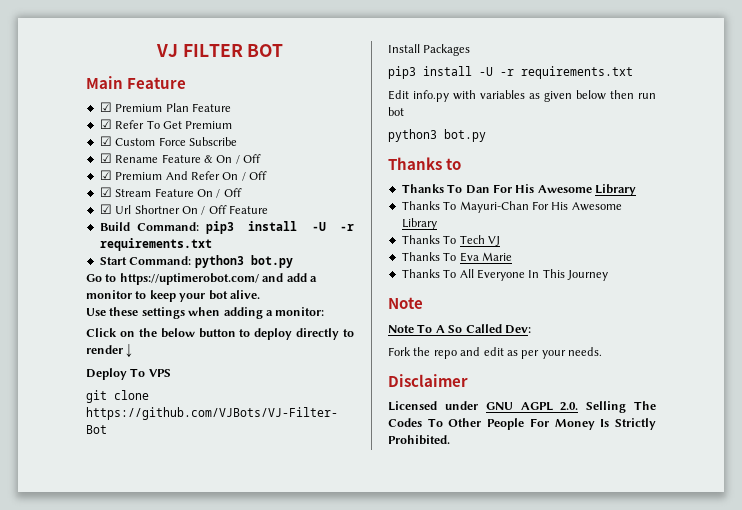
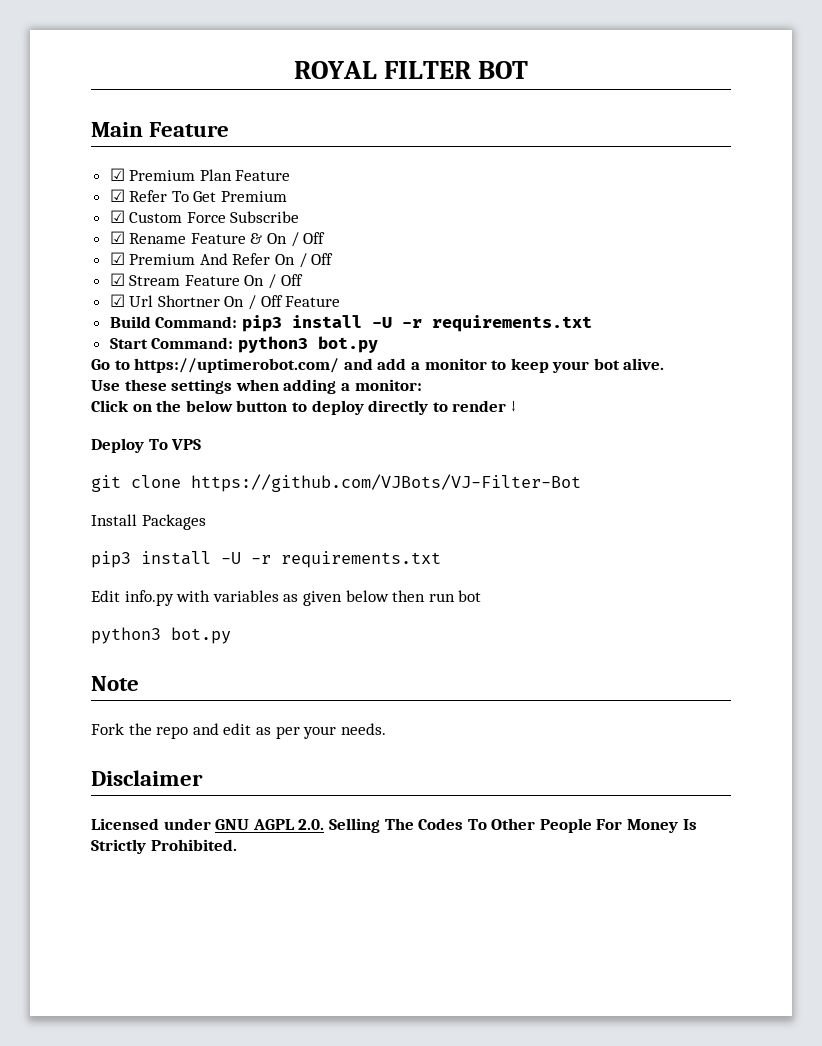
- VJ FILTER BOT
+ ROYAL FILTER BOT
- Thanks to
- Thanks To Dan For His Awesome Library
- Thanks To Mayuri-Chan For His Awesome Library
- Thanks To Tech VJ
- Thanks To Eva Marie
- Thanks To All Everyone In This Journey
  Note
- Note To A So Called Dev:

